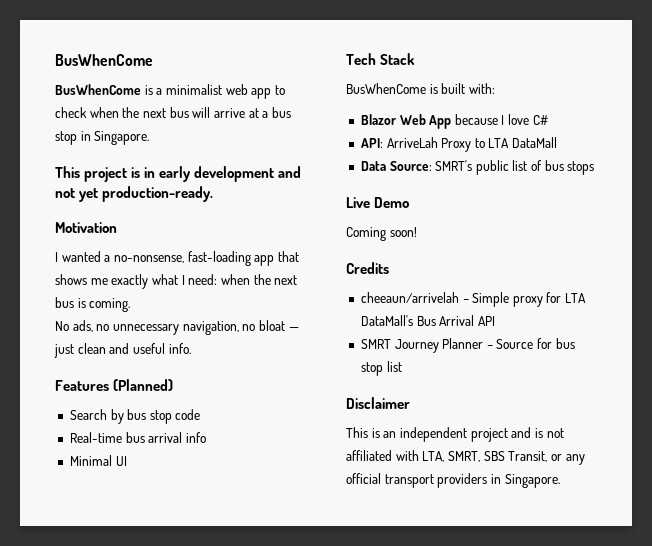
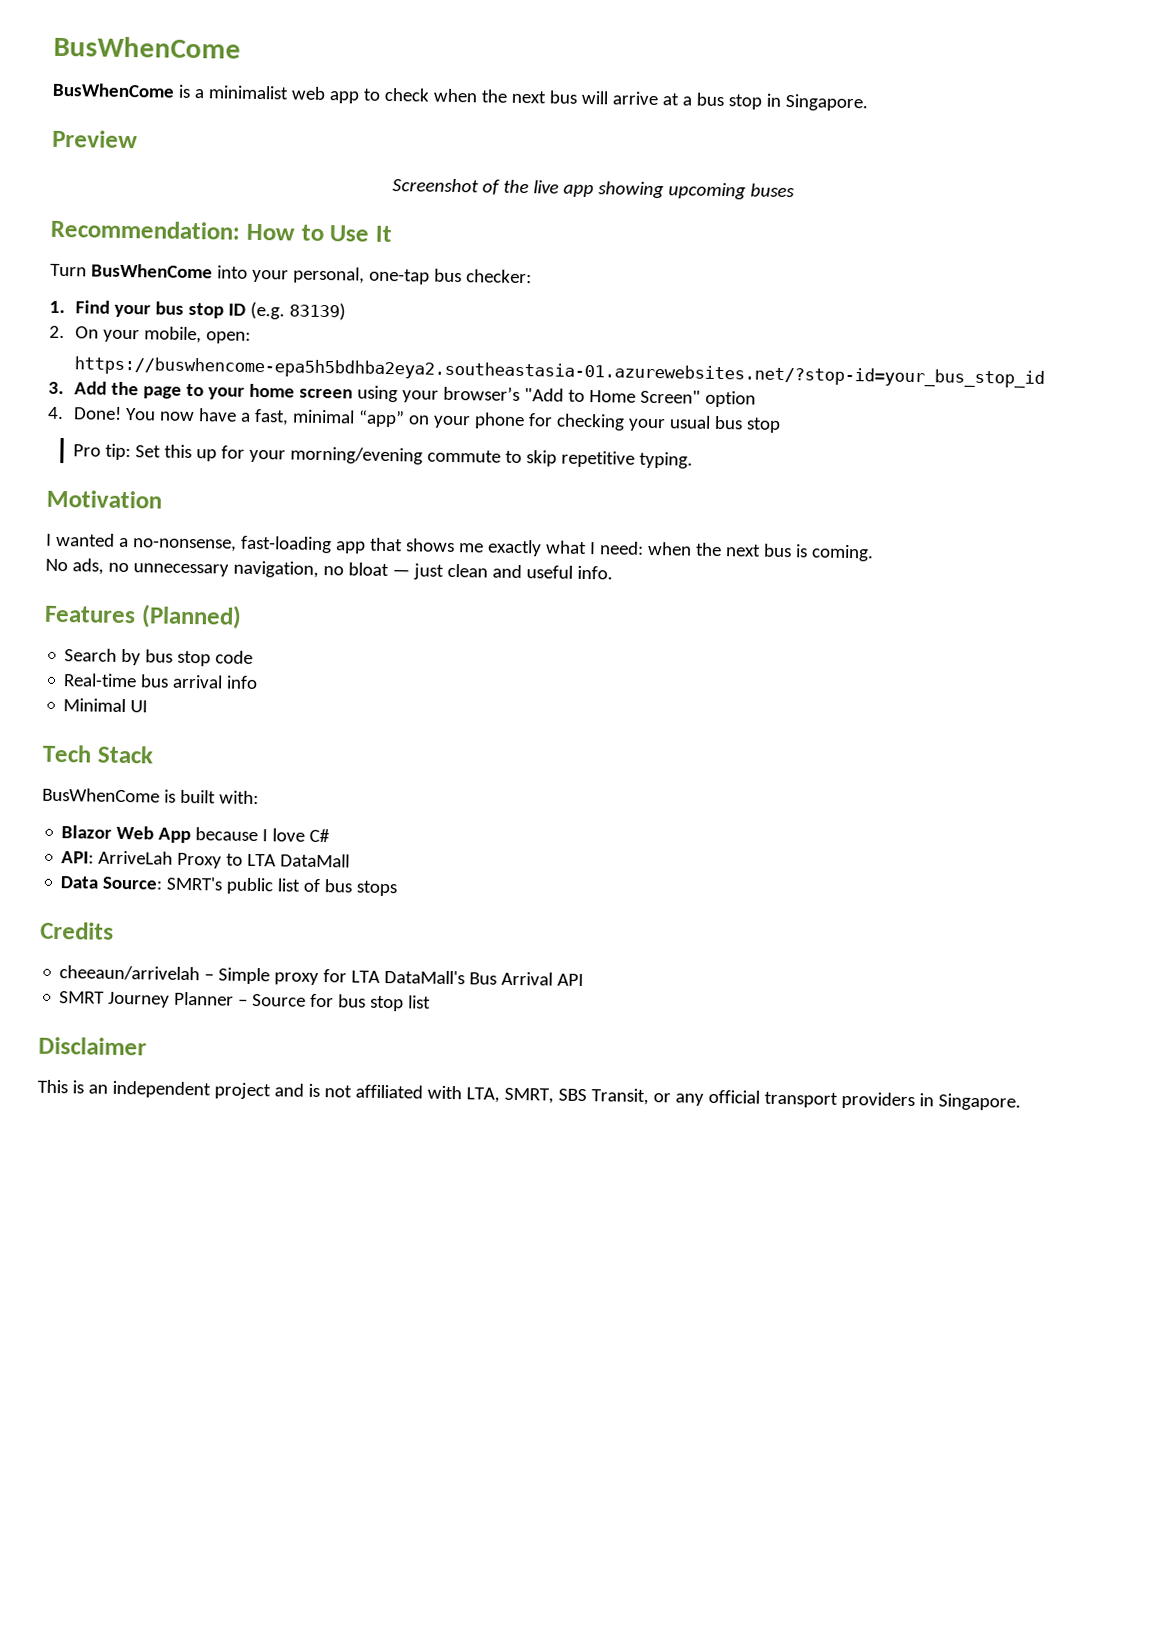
- This project is in early development and not yet production-ready.
+ Preview
+ Screenshot of the live app showing upcoming buses
+ Recommendation: How to Use It
+ Turn BusWhenCome into your personal, one-tap bus checker:
+ 1. Find your bus stop ID (e.g. 83139)
+ 2. On your mobile, open:
+ https://buswhencome-epa5h5bdhba2eya2.southeastasia-01.azurewebsites.net/?stop-id=your_bus_stop_id
+ 3. Add the page to your home screen using your browser’s "Add to Home Screen" option
+ 4. Done! You now have a fast, minimal “app” on your phone for checking your usual bus stop
+ Pro tip: Set this up for your morning/evening commute to skip repetitive typing.
- Live Demo
- Coming soon!

